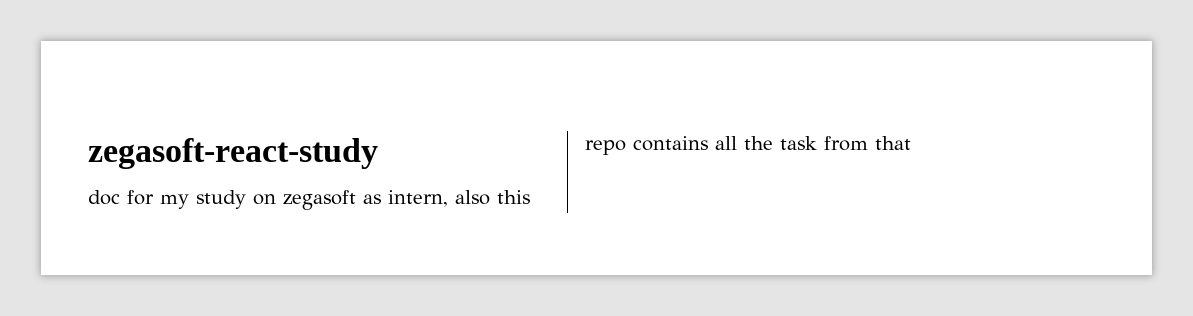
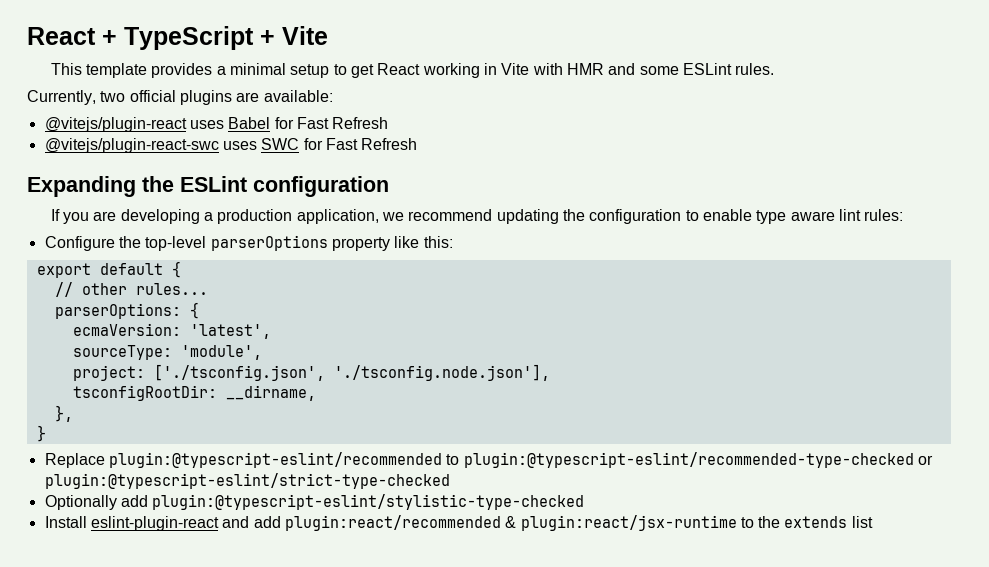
- zegasoft-react-study
- doc for my study on zegasoft as intern, also this repo contains all the task from that
+ React + TypeScript + Vite
+ This template provides a minimal setup to get React working in Vite with HMR and some ESLint rules.
+ Currently, two official plugins are available:
+ @vitejs/plugin-react uses Babel for Fast Refresh
+ @vitejs/plugin-react-swc uses SWC for Fast Refresh
+ Expanding the ESLint configuration
+ If you are developing a production application, we recommend updating the configuration to enable type aware lint rules:
+ Configure the top-level parserOptions property like this:
+ export default {
+ // other rules...
+ parserOptions: {
+ ecmaVersion: 'latest',
+ sourceType: 'module',
+ project: ['./tsconfig.json', './tsconfig.node.json'],
+ tsconfigRootDir: __dirname,
+ },
+ }
+ Replace plugin:@typescript-eslint/recommended to plugin:@typescript-eslint/recommended-type-checked or plugin:@typescript-eslint/strict-type-checked
+ Optionally add plugin:@typescript-eslint/stylistic-type-checked
+ Install eslint-plugin-react and add plugin:react/recommended & plugin:react/jsx-runtime to the extends list

